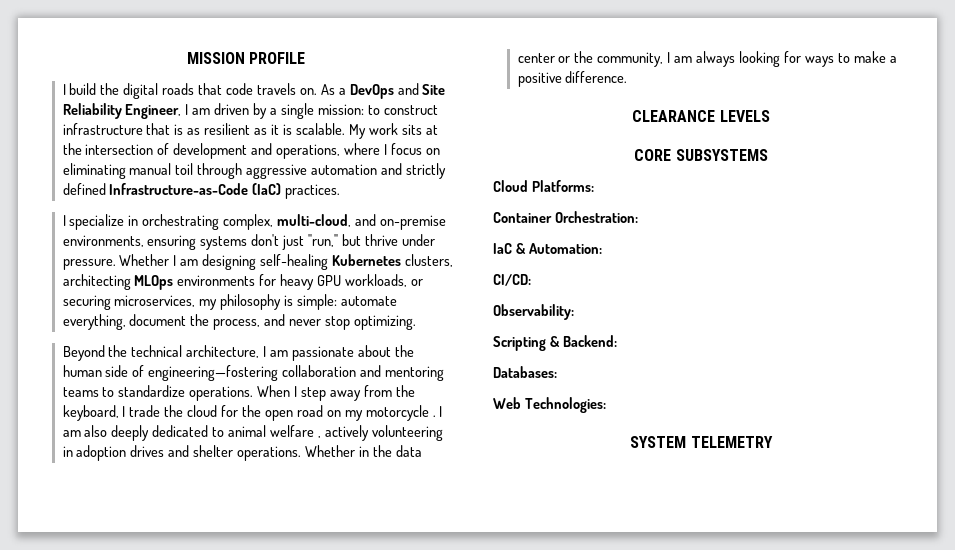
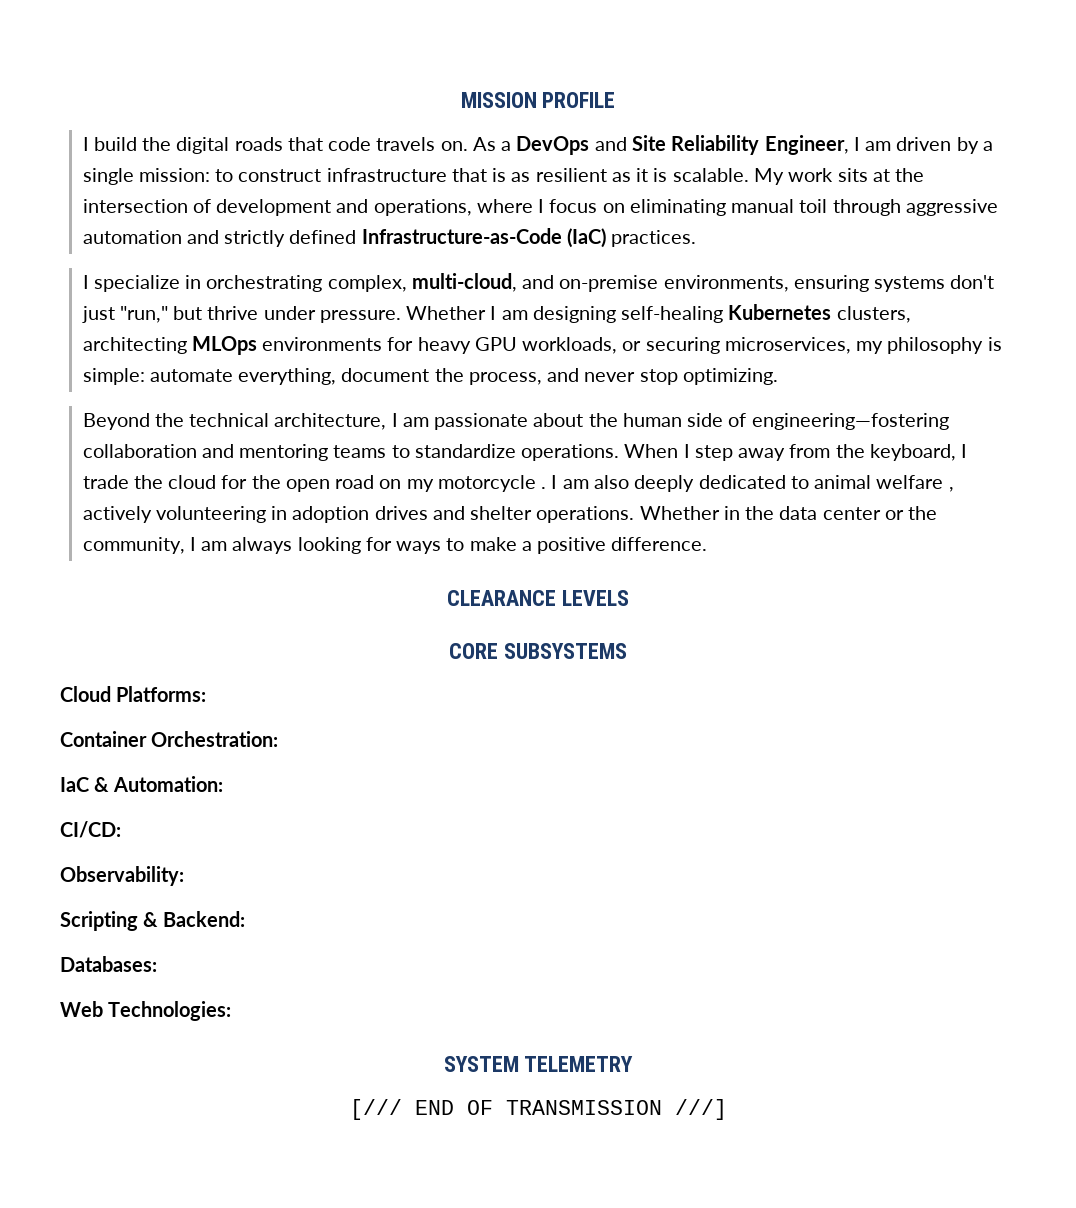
+ [/// END OF TRANSMISSION ///]

